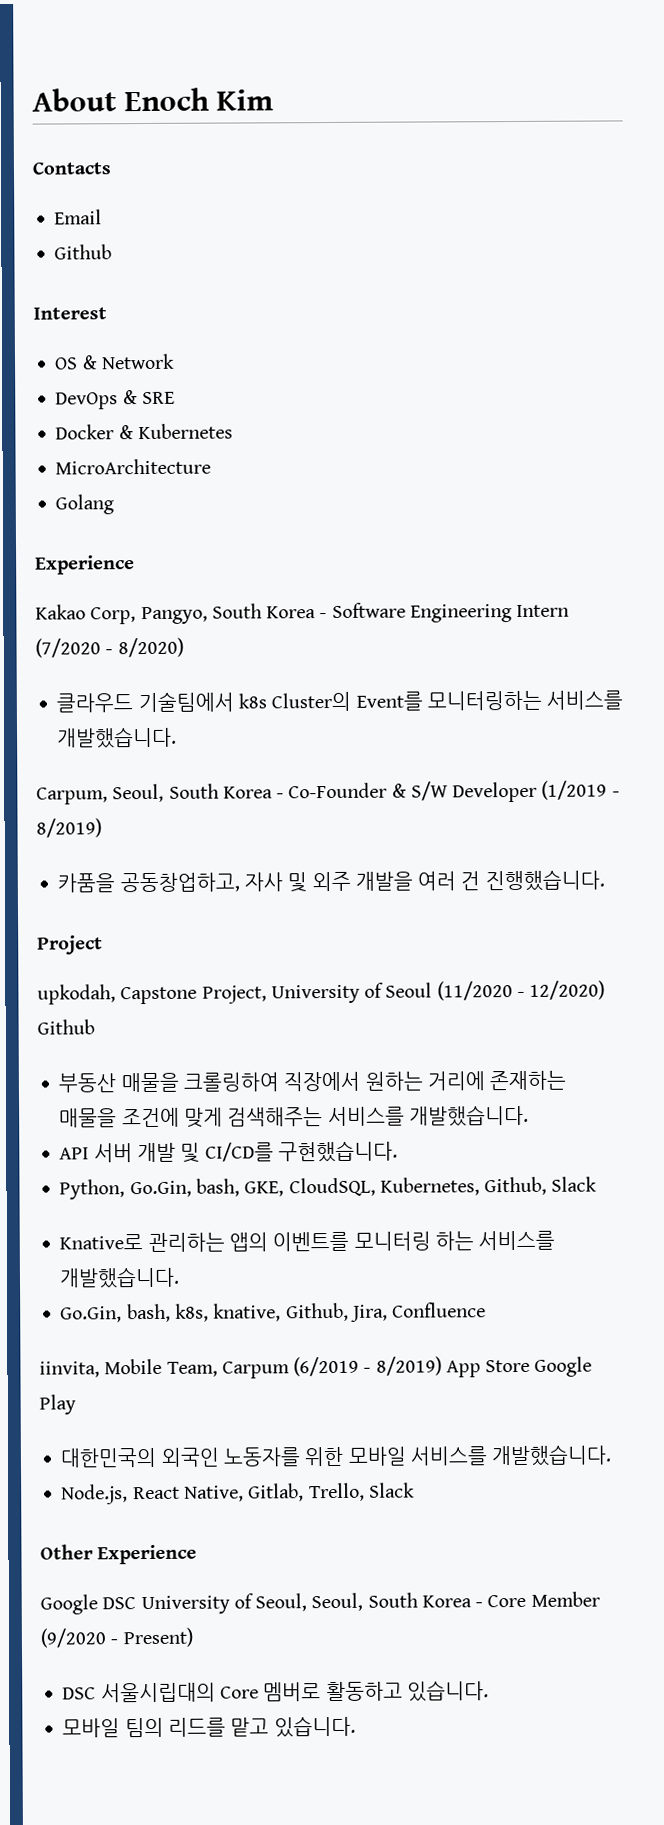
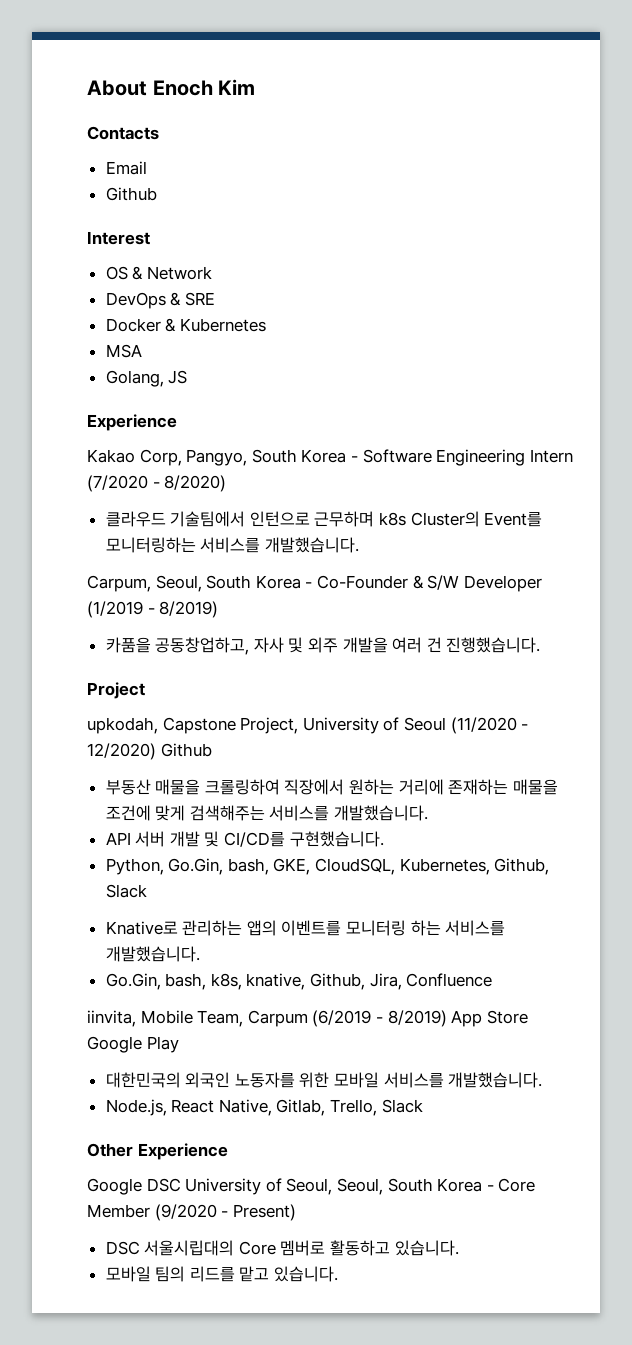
- MicroArchitecture
- Golang
+ MSA
+ Golang, JS
- 클라우드 기술팀에서 k8s Cluster의 Event를 모니터링하는 서비스를 개발했습니다.
+ 클라우드 기술팀에서 인턴으로 근무하며 k8s Cluster의 Event를 모니터링하는 서비스를 개발했습니다.

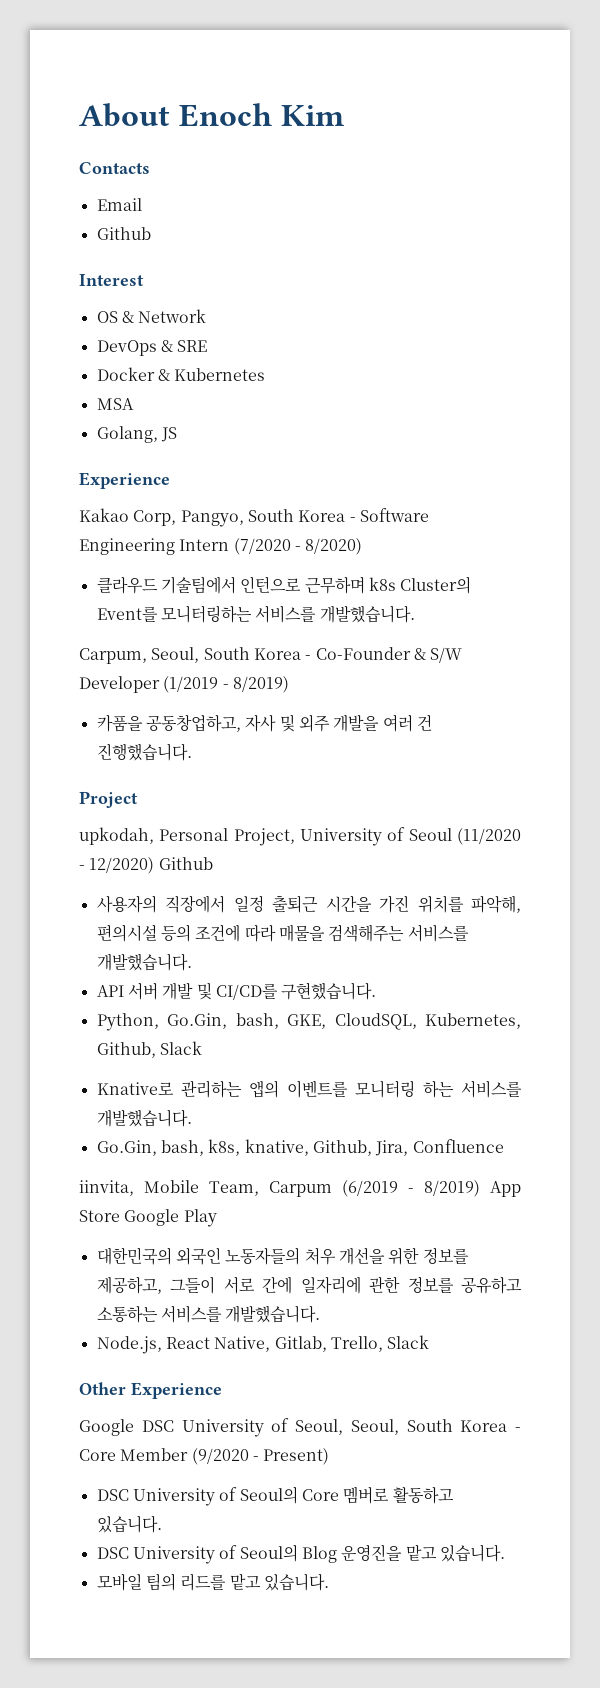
- upkodah, Capstone Project, University of Seoul (11/2020 - 12/2020) Github
+ upkodah, Personal Project, University of Seoul (11/2020 - 12/2020) Github
- 부동산 매물을 크롤링하여 직장에서 원하는 거리에 존재하는 매물을 조건에 맞게 검색해주는 서비스를 개발했습니다.
+ 사용자의 직장에서 일정 출퇴근 시간을 가진 위치를 파악해, 편의시설 등의 조건에 따라 매물을 검색해주는 서비스를 개발했습니다.
- 대한민국의 외국인 노동자를 위한 모바일 서비스를 개발했습니다.
+ 대한민국의 외국인 노동자들의 처우 개선을 위한 정보를 제공하고, 그들이 서로 간에 일자리에 관한 정보를 공유하고 소통하는 서비스를 개발했습니다.
- DSC 서울시립대의 Core 멤버로 활동하고 있습니다.
+ DSC University of Seoul의 Core 멤버로 활동하고 있습니다.
+ DSC University of Seoul의 Blog 운영진을 맡고 있습니다.

